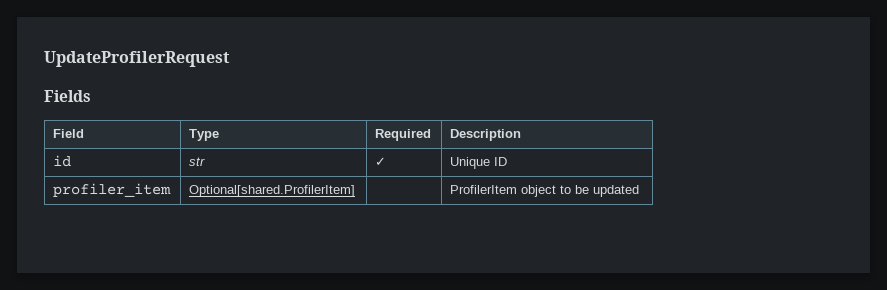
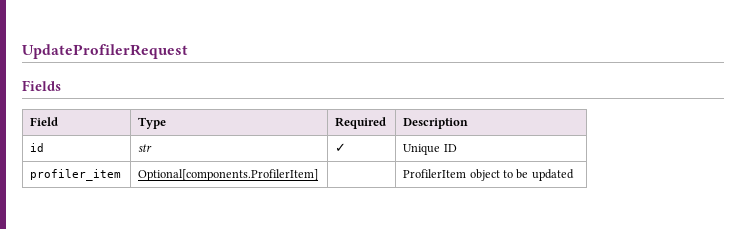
- profiler_item | Optional[shared.ProfilerItem] | | ProfilerItem object to be updated
+ profiler_item | Optional[components.ProfilerItem] | | ProfilerItem object to be updated

